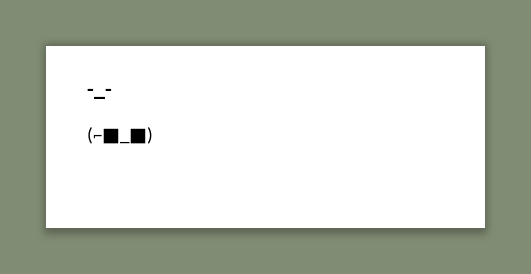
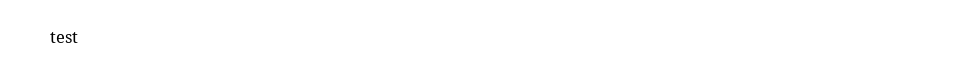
- -_-
- (⌐■_■)
+ test

